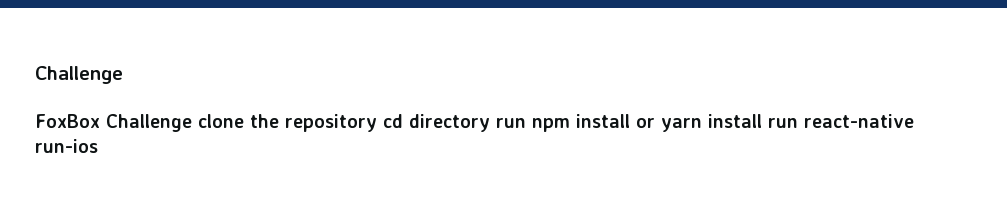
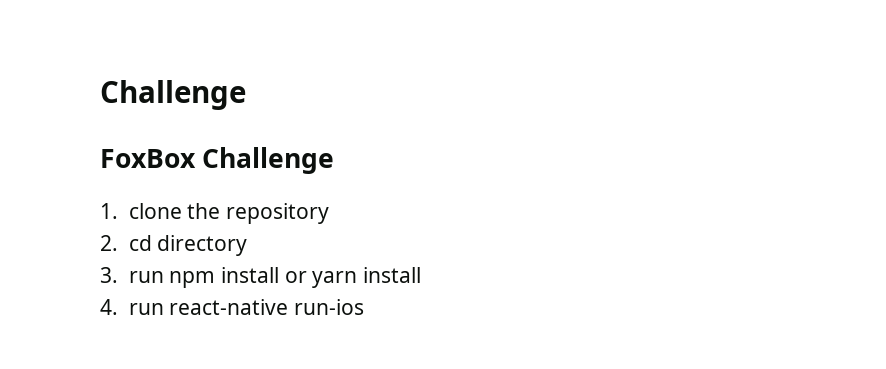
- FoxBox Challenge clone the repository cd directory run npm install or yarn install run react-native run-ios
+ FoxBox Challenge
+ 1. clone the repository
+ 2. cd directory
+ 3. run npm install or yarn install
+ 4. run react-native run-ios

